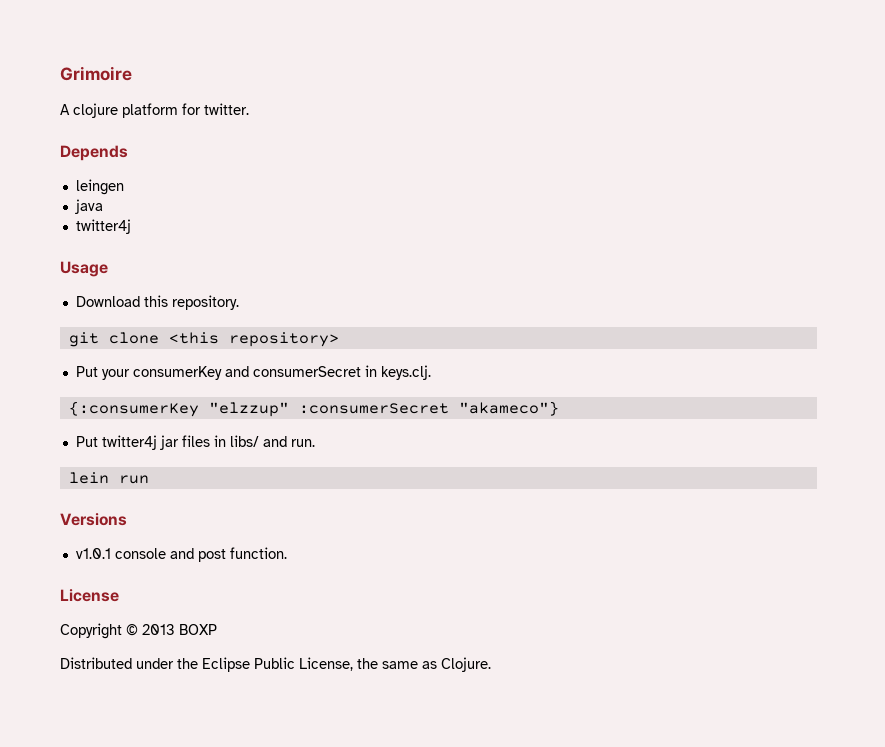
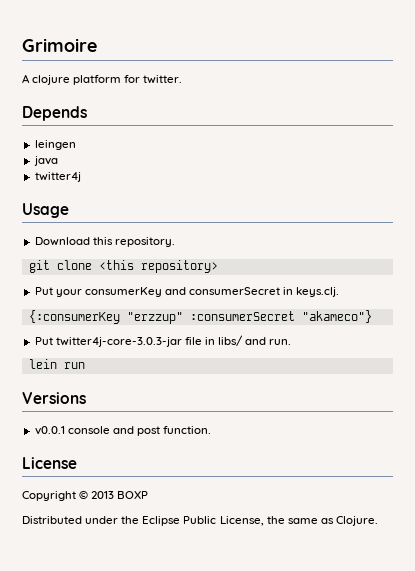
- {:consumerKey "elzzup" :consumerSecret "akameco"}
+ {:consumerKey "erzzup" :consumerSecret "akameco"}
- Put twitter4j jar files in libs/ and run.
+ Put twitter4j-core-3.0.3-jar file in libs/ and run.
- v1.0.1 console and post function.
+ v0.0.1 console and post function.

